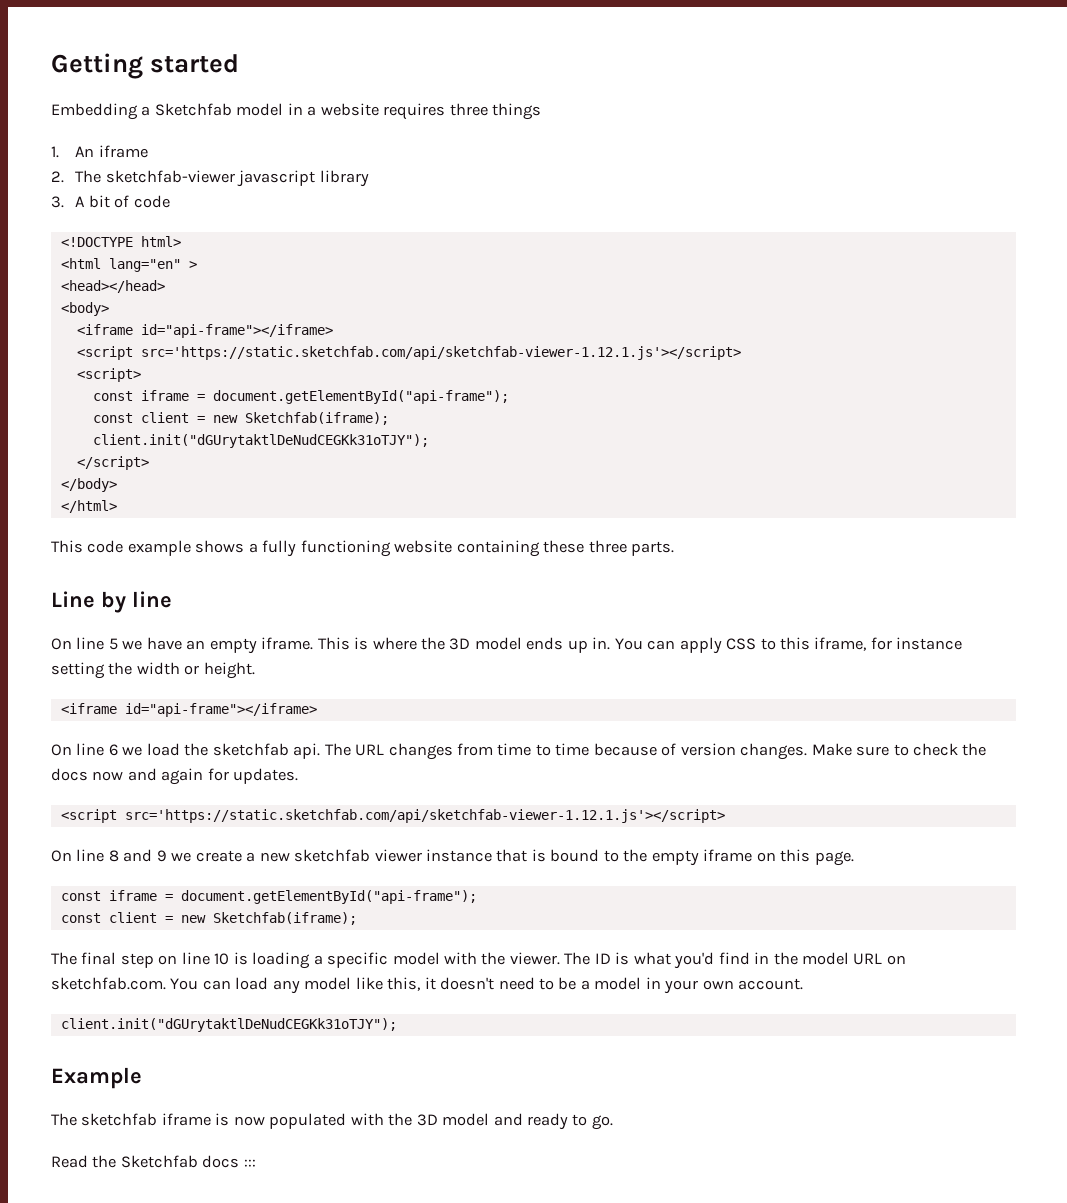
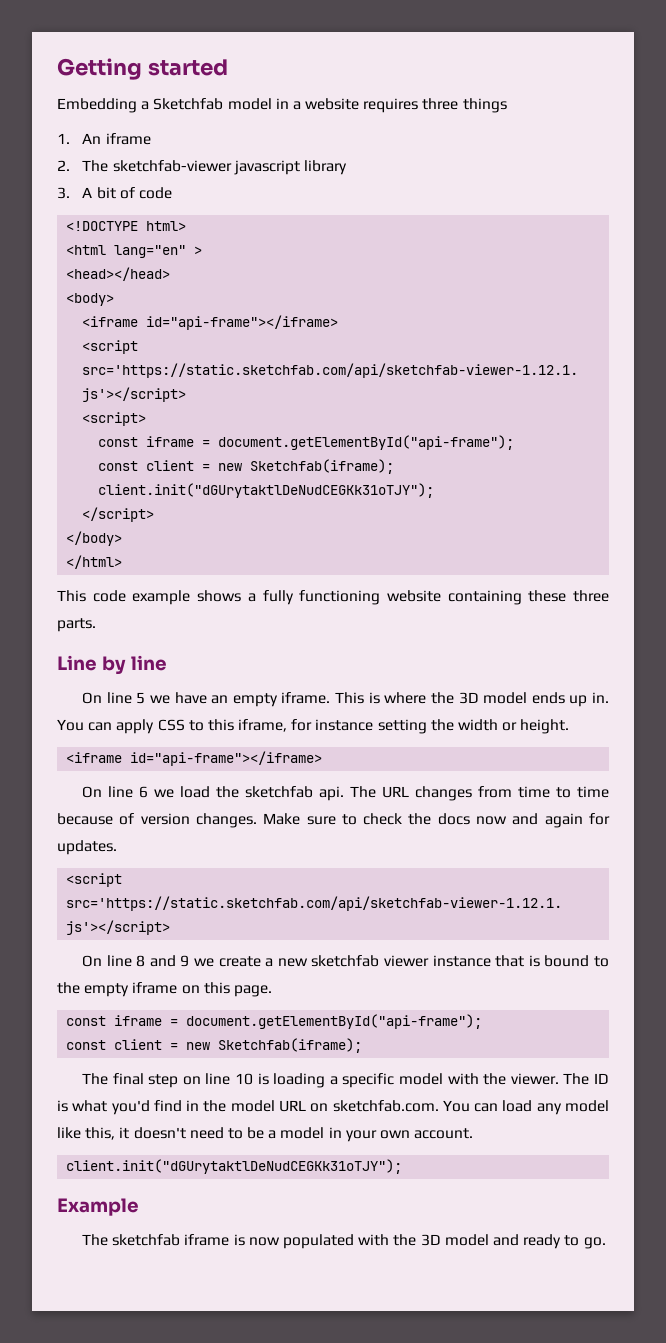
- Read the Sketchfab docs :::

